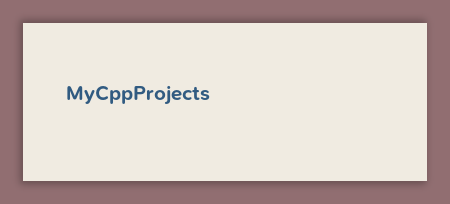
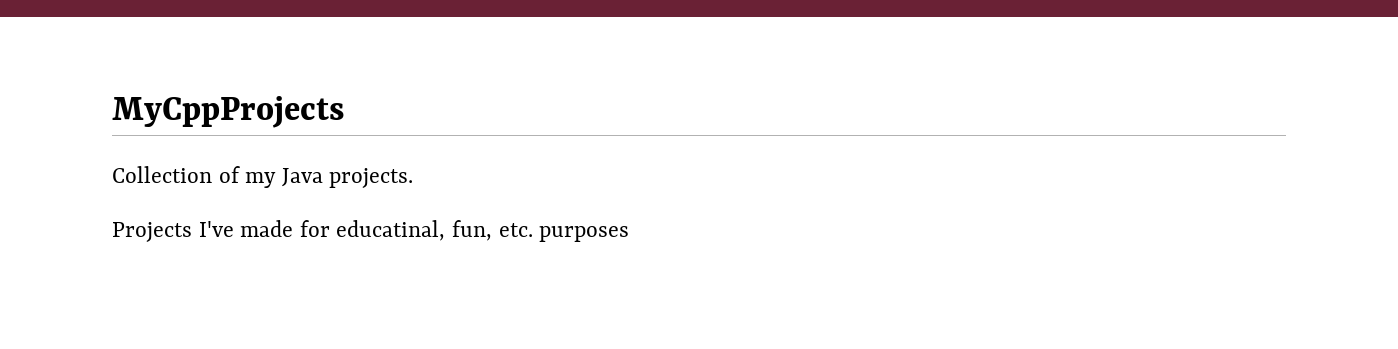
+ Collection of my Java projects.
+ Projects I've made for educatinal, fun, etc. purposes

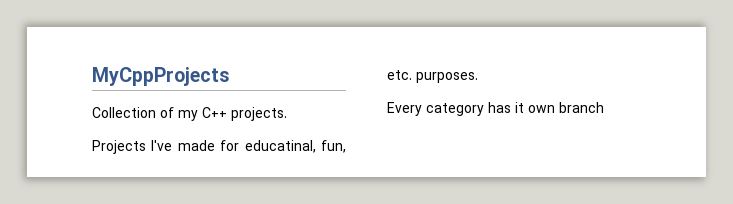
- Collection of my Java projects.
+ Collection of my C++ projects.
- Projects I've made for educatinal, fun, etc. purposes
+ Projects I've made for educatinal, fun, etc. purposes.
+ Every category has it own branch

